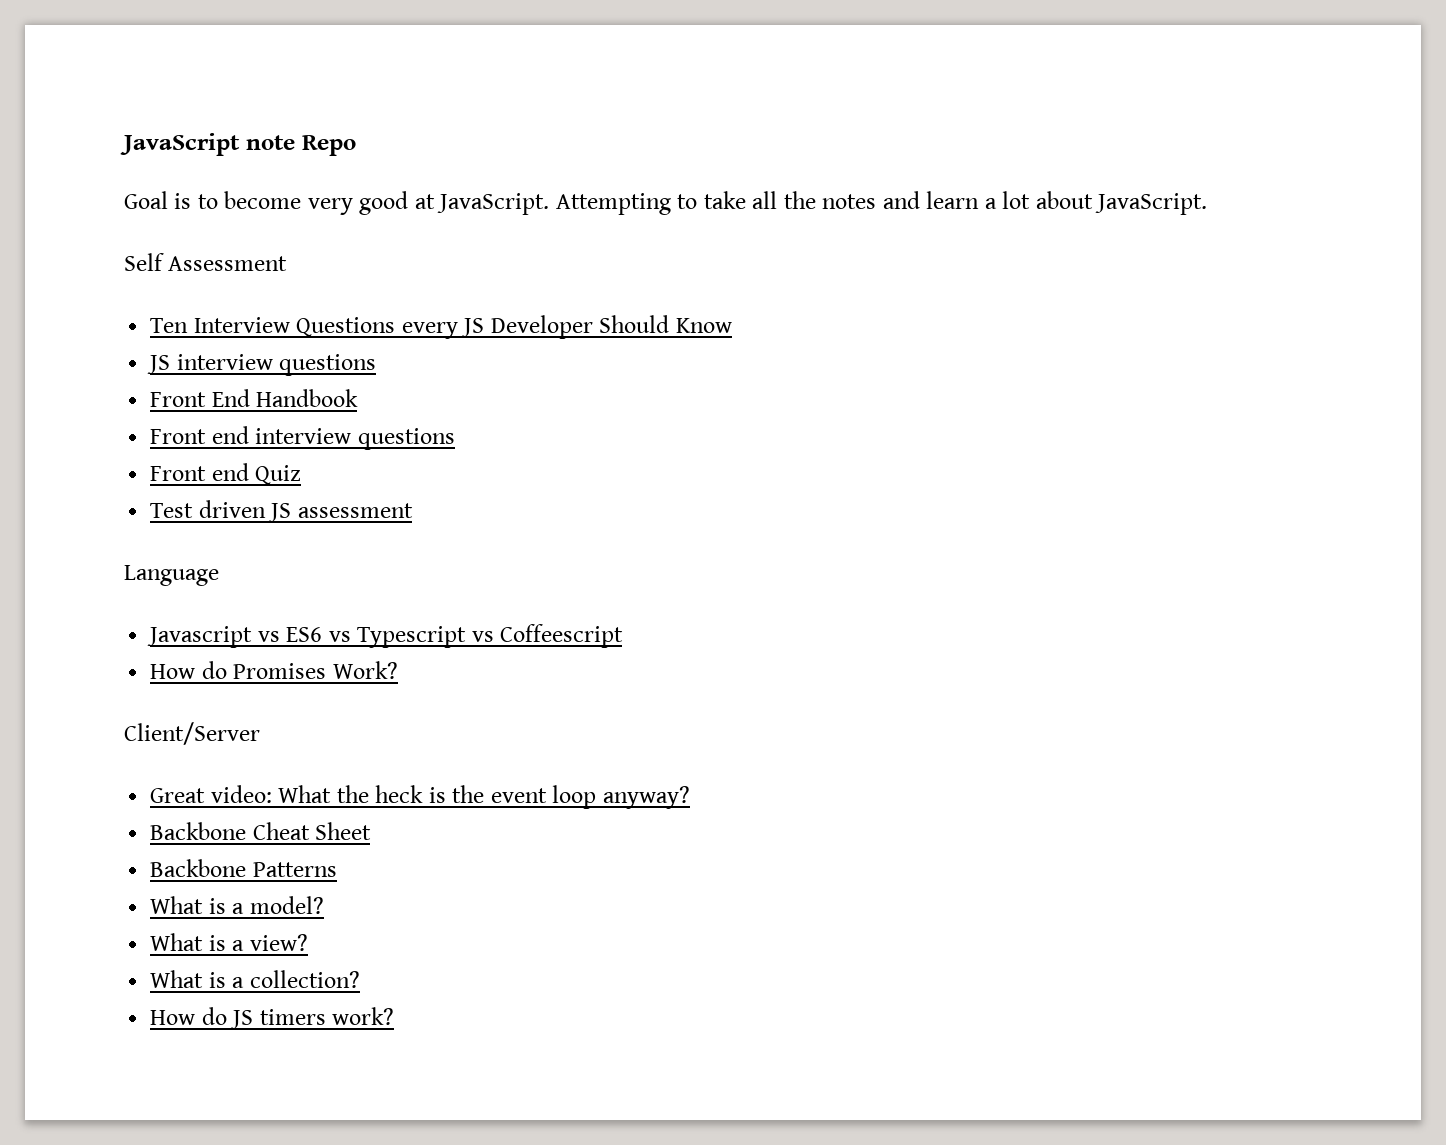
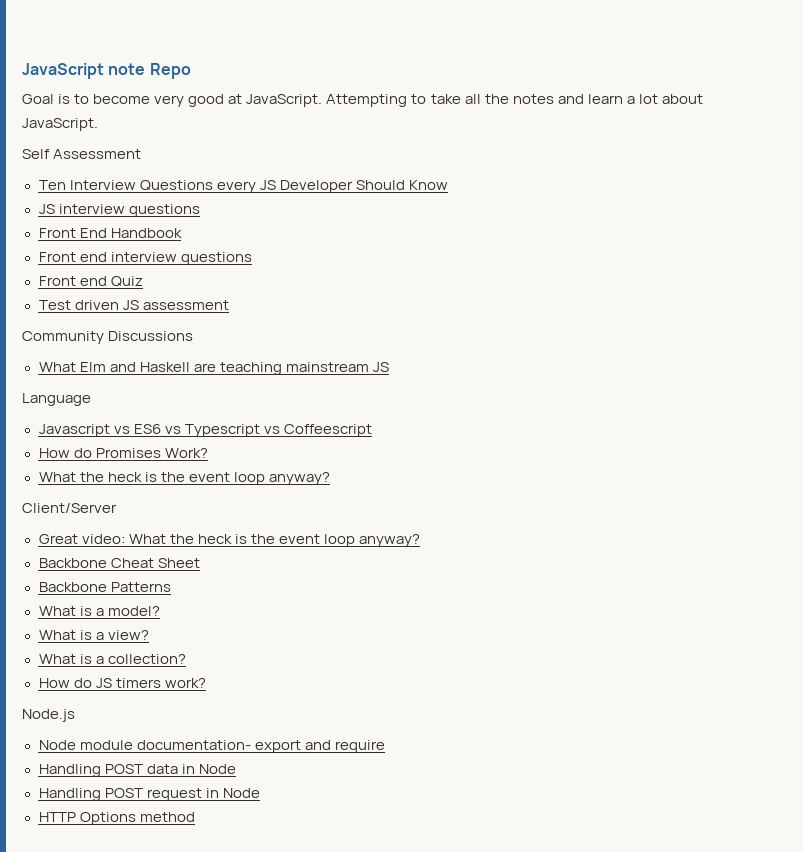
+ Community Discussions
+ What Elm and Haskell are teaching mainstream JS
  How do Promises Work?
+ What the heck is the event loop anyway?
+ Node.js
+ Node module documentation- export and require
+ Handling POST data in Node
+ Handling POST request in Node
+ HTTP Options method

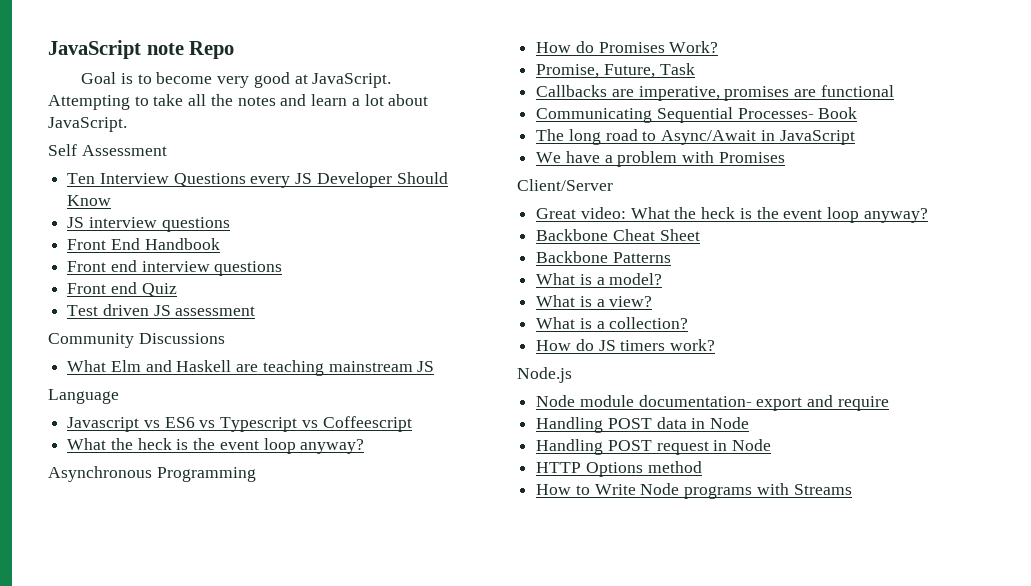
  Javascript vs ES6 vs Typescript vs Coffeescript
+ What the heck is the event loop anyway?
+ Asynchronous Programming
  How do Promises Work?
- What the heck is the event loop anyway?
+ Promise, Future, Task
+ Callbacks are imperative, promises are functional
+ Communicating Sequential Processes- Book
+ The long road to Async/Await in JavaScript
+ We have a problem with Promises
+ How to Write Node programs with Streams

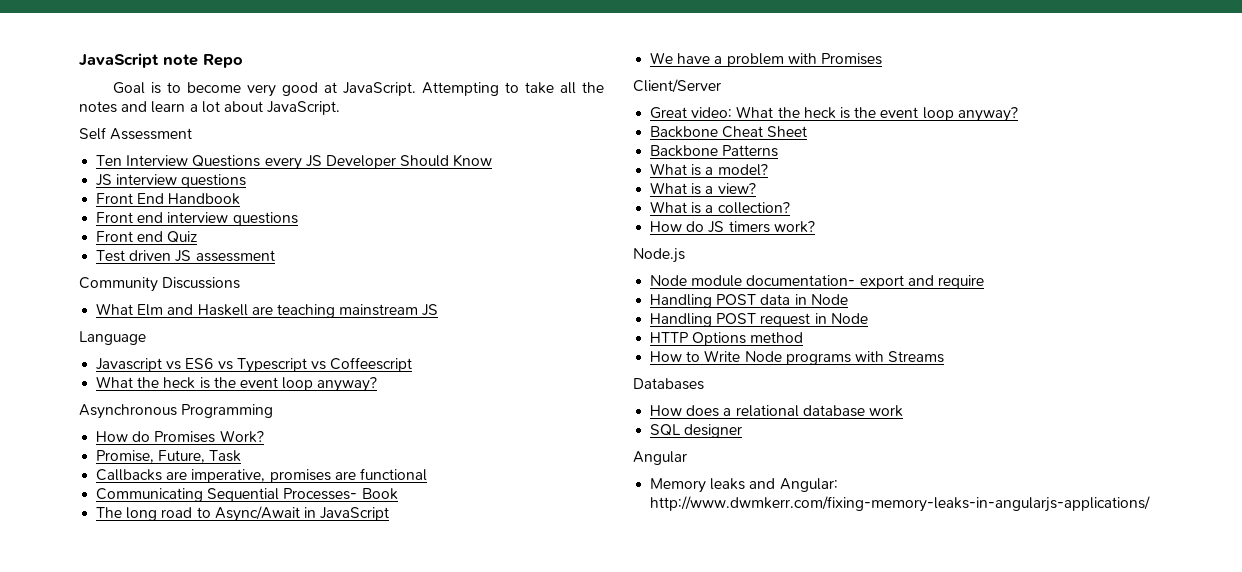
+ Databases
+ How does a relational database work
+ SQL designer
+ Angular
+ Memory leaks and Angular: http://www.dwmkerr.com/fixing-memory-leaks-in-angularjs-applications/

